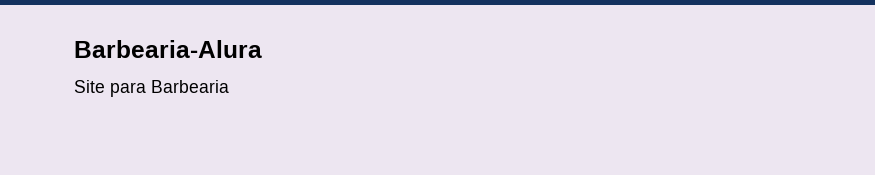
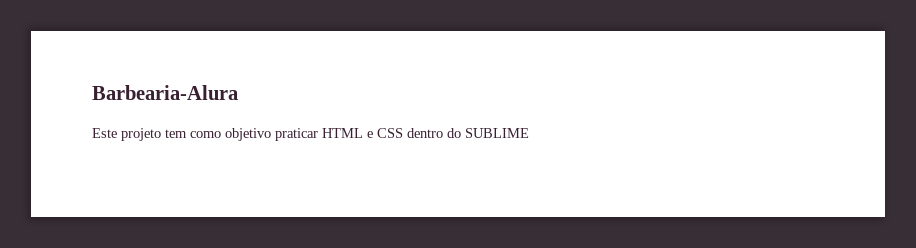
- Site para Barbearia
+ Este projeto tem como objetivo praticar HTML e CSS dentro do SUBLIME

